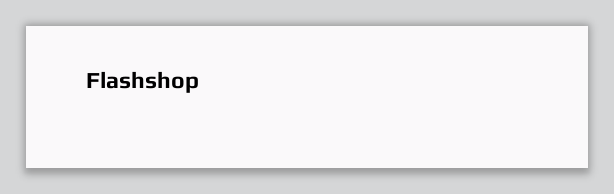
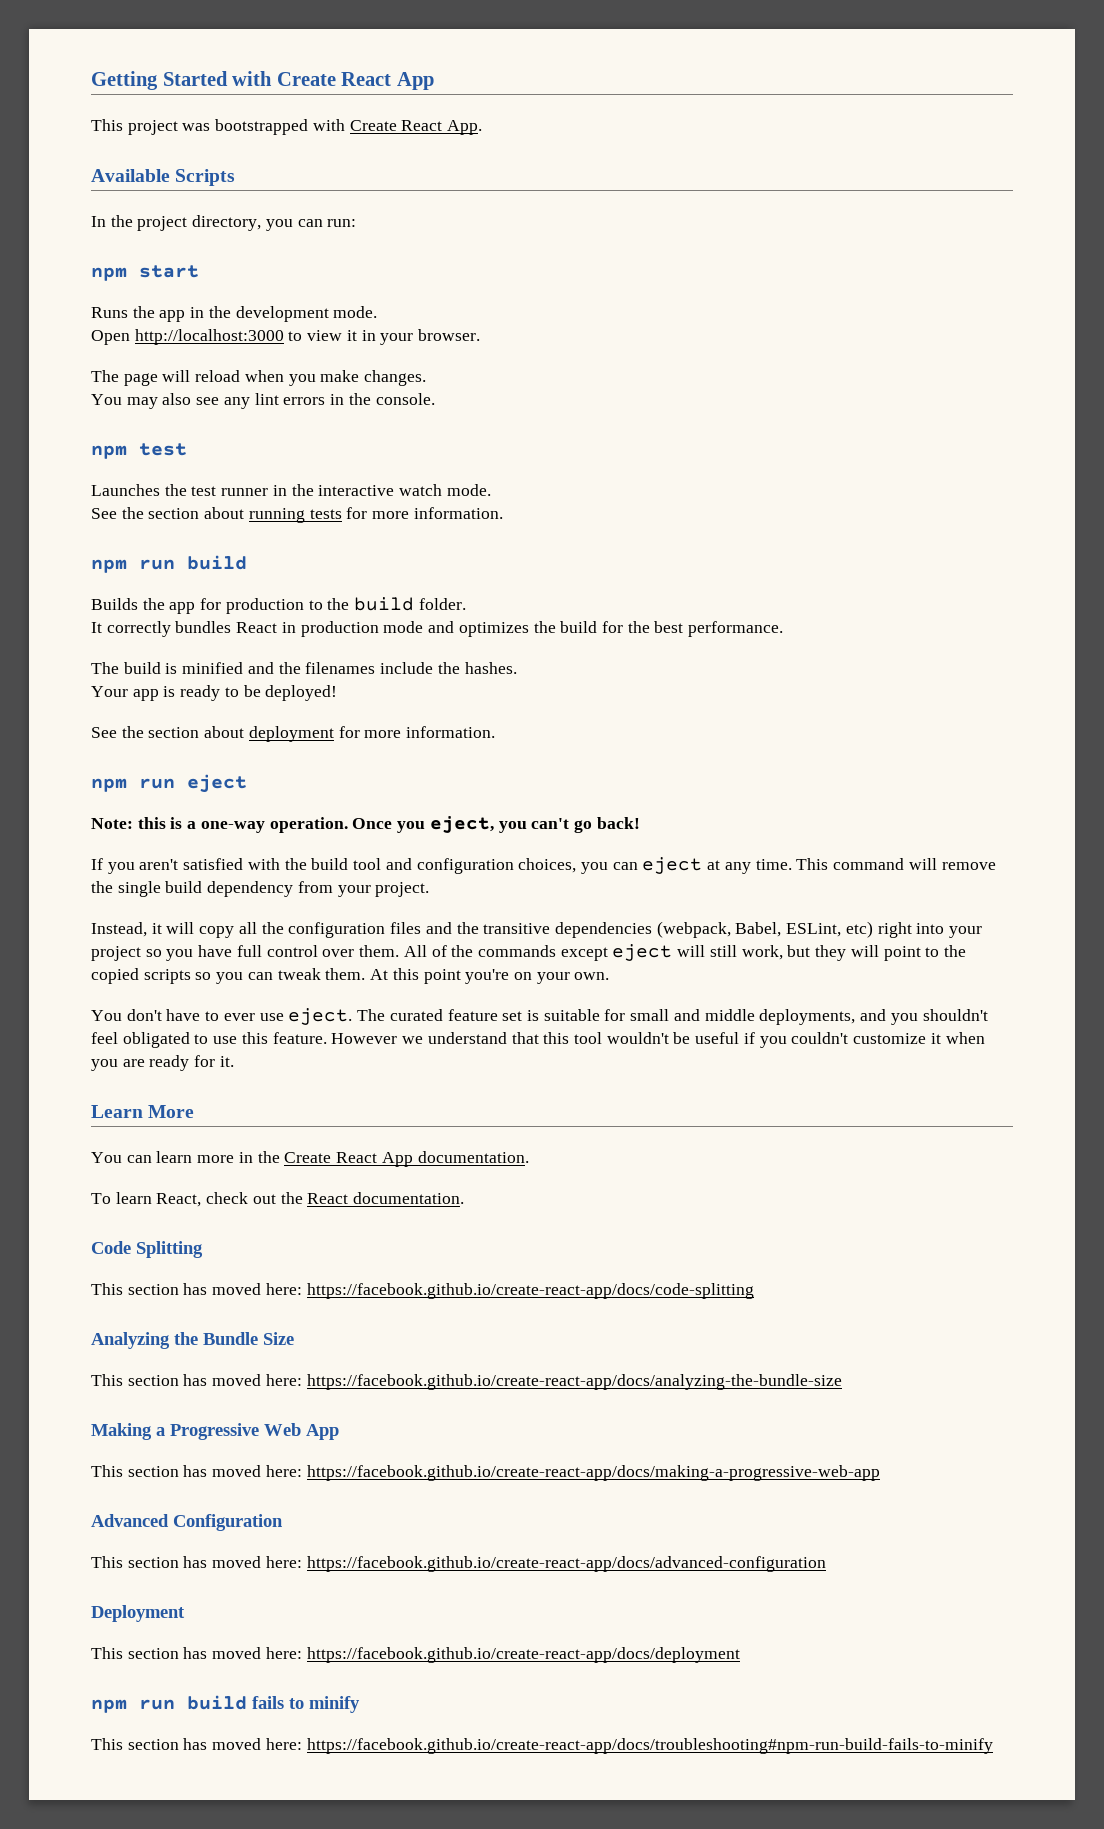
- Flashshop
+ Getting Started with Create React App
+ This project was bootstrapped with Create React App.
+ Available Scripts
+ In the project directory, you can run:
+ npm start
+ Runs the app in the development mode.
+ Open http://localhost:3000 to view it in your browser.
+ The page will reload when you make changes.
+ You may also see any lint errors in the console.
+ npm test
+ Launches the test runner in the interactive watch mode.
+ See the section about running tests for more information.
+ npm run build
+ Builds the app for production to the build folder.
+ It correctly bundles React in production mode and optimizes the build for the best performance.
+ The build is minified and the filenames include the hashes.
+ Your app is ready to be deployed!
+ See the section about deployment for more information.
+ npm run eject
+ Note: this is a one-way operation. Once you eject, you can't go back!
+ If you aren't satisfied with the build tool and configuration choices, you can eject at any time. This command will remove the single build dependency from your project.
+ Instead, it will copy all the configuration files and the transitive dependencies (webpack, Babel, ESLint, etc) right into your project so you have full control over them. All of the commands except eject will still work, but they will point to the copied scripts so you can tweak them. At this point you're on your own.
+ You don't have to ever use eject. The curated feature set is suitable for small and middle deployments, and you shouldn't feel obligated to use this feature. However we understand that this tool wouldn't be useful if you couldn't customize it when you are ready for it.
+ Learn More
+ You can learn more in the Create React App documentation.
+ To learn React, check out the React documentation.
+ Code Splitting
+ This section has moved here: https://facebook.github.io/create-react-app/docs/code-splitting
+ Analyzing the Bundle Size
+ This section has moved here: https://facebook.github.io/create-react-app/docs/analyzing-the-bundle-size
+ Making a Progressive Web App
+ This section has moved here: https://facebook.github.io/create-react-app/docs/making-a-progressive-web-app
+ Advanced Configuration
+ This section has moved here: https://facebook.github.io/create-react-app/docs/advanced-configuration
+ Deployment
+ This section has moved here: https://facebook.github.io/create-react-app/docs/deployment
+ npm run build fails to minify
+ This section has moved here: https://facebook.github.io/create-react-app/docs/troubleshooting#npm-run-build-fails-to-minify

